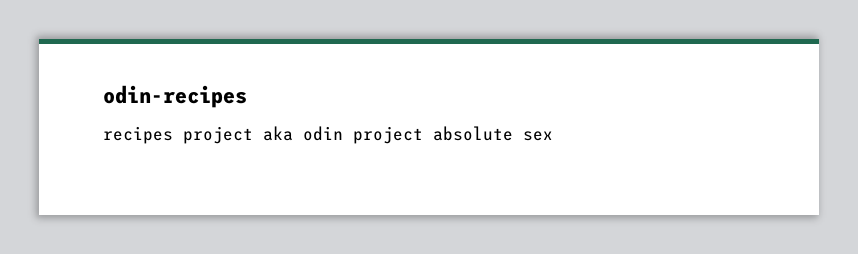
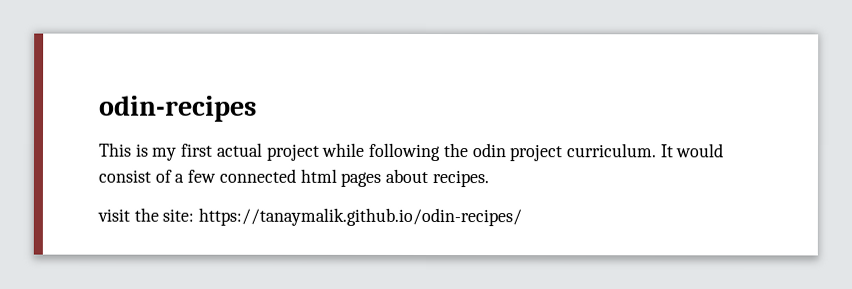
- recipes project aka odin project absolute sex
+ This is my first actual project while following the odin project curriculum. It would consist of a few connected html pages about recipes.
+ visit the site: https://tanaymalik.github.io/odin-recipes/

